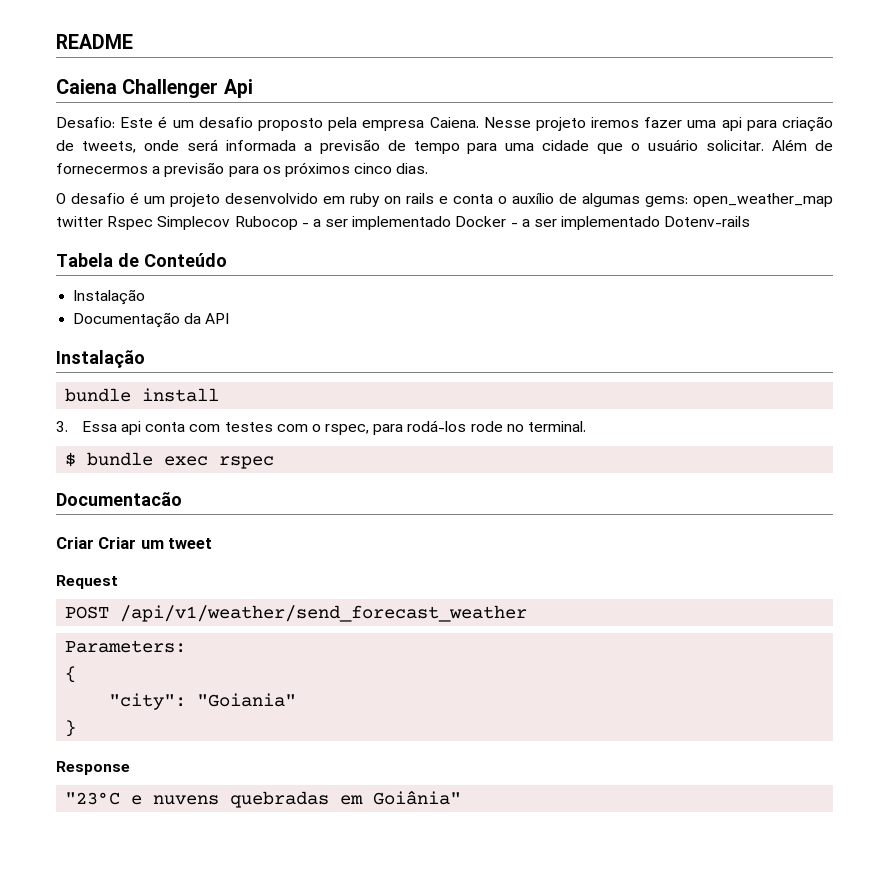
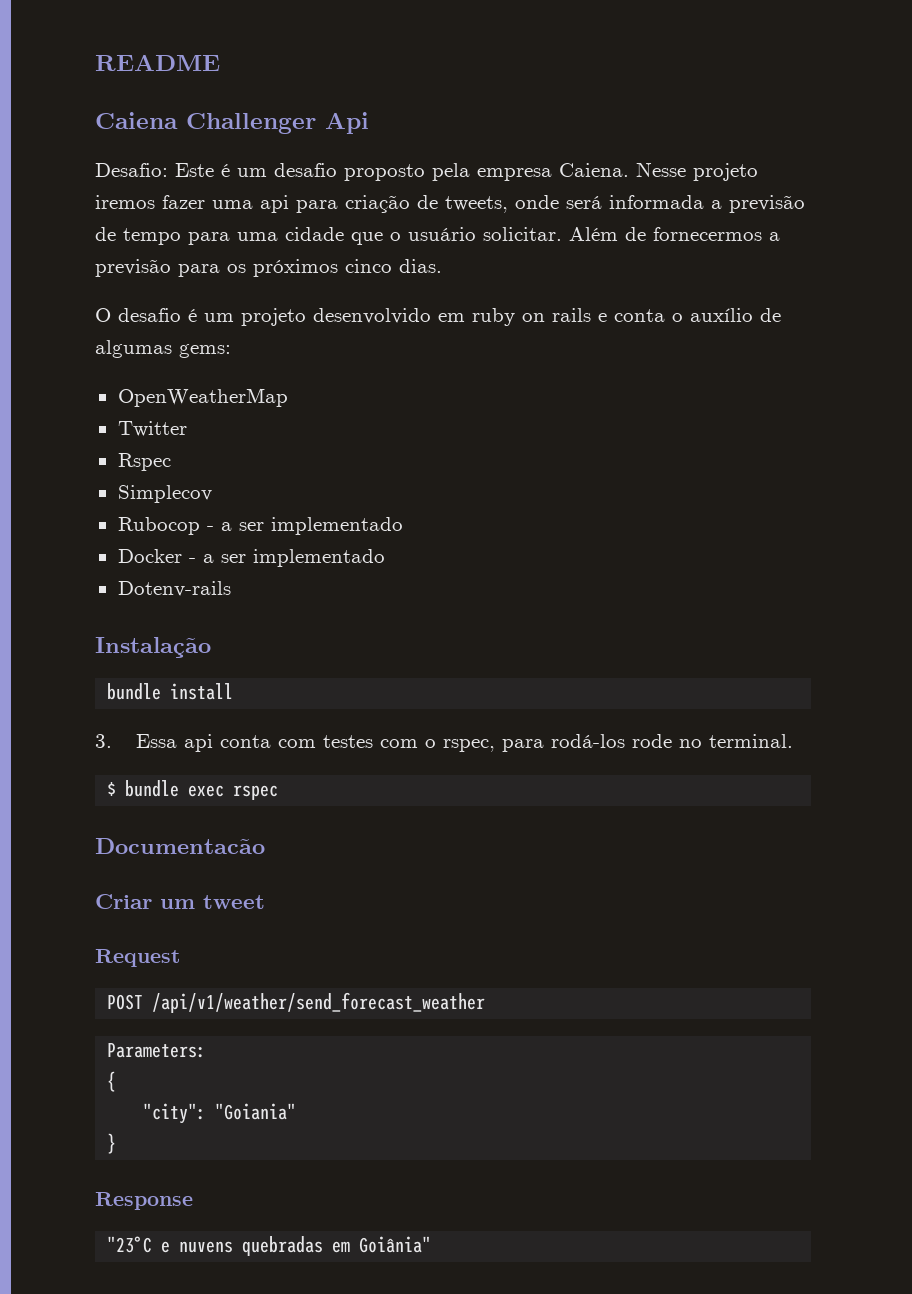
- O desafio é um projeto desenvolvido em ruby on rails e conta o auxílio de algumas gems: open_weather_map twitter Rspec Simplecov Rubocop - a ser implementado Docker - a ser implementado Dotenv-rails
+ O desafio é um projeto desenvolvido em ruby on rails e conta o auxílio de algumas gems:
+ OpenWeatherMap
+ Twitter
+ Rspec
+ Simplecov
+ Rubocop - a ser implementado
+ Docker - a ser implementado
+ Dotenv-rails
- Tabela de Conteúdo
- Instalação
- Documentação da API
- Criar Criar um tweet
+ Criar um tweet

